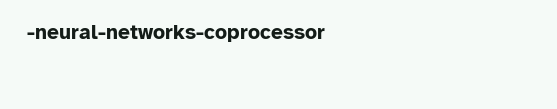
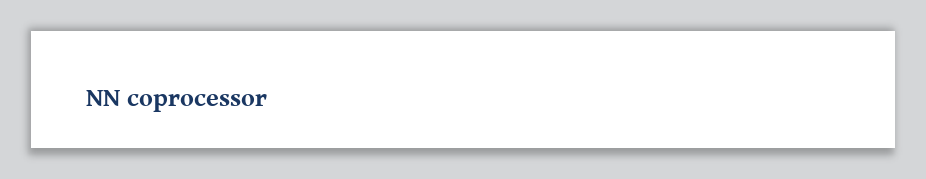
- -neural-networks-coprocessor
+ NN coprocessor

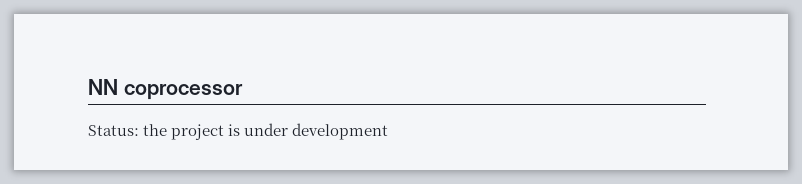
+ Status: the project is under development

